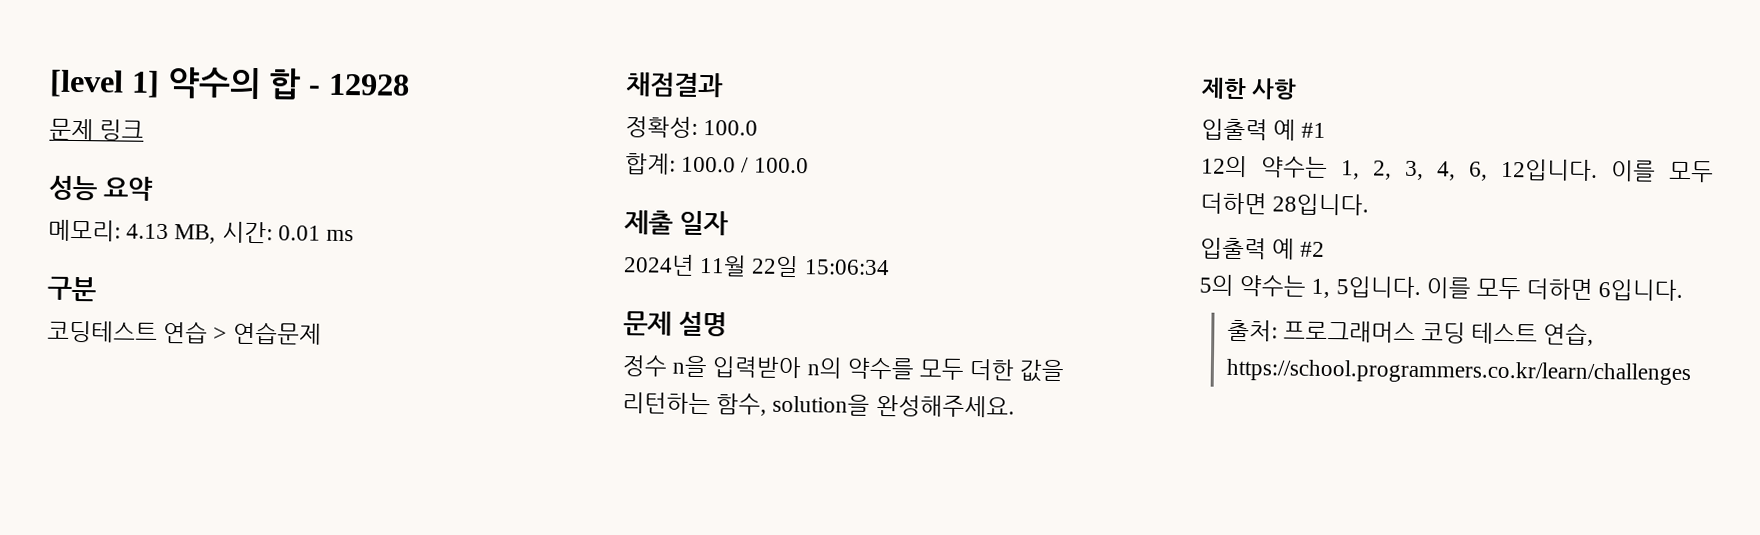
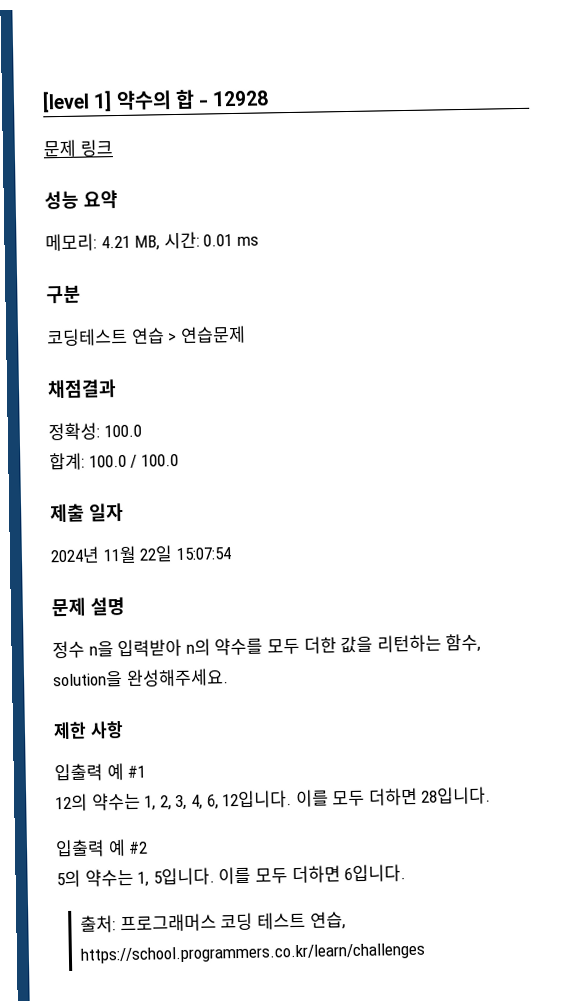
- 메모리: 4.13 MB, 시간: 0.01 ms
+ 메모리: 4.21 MB, 시간: 0.01 ms
- 2024년 11월 22일 15:06:34
+ 2024년 11월 22일 15:07:54

